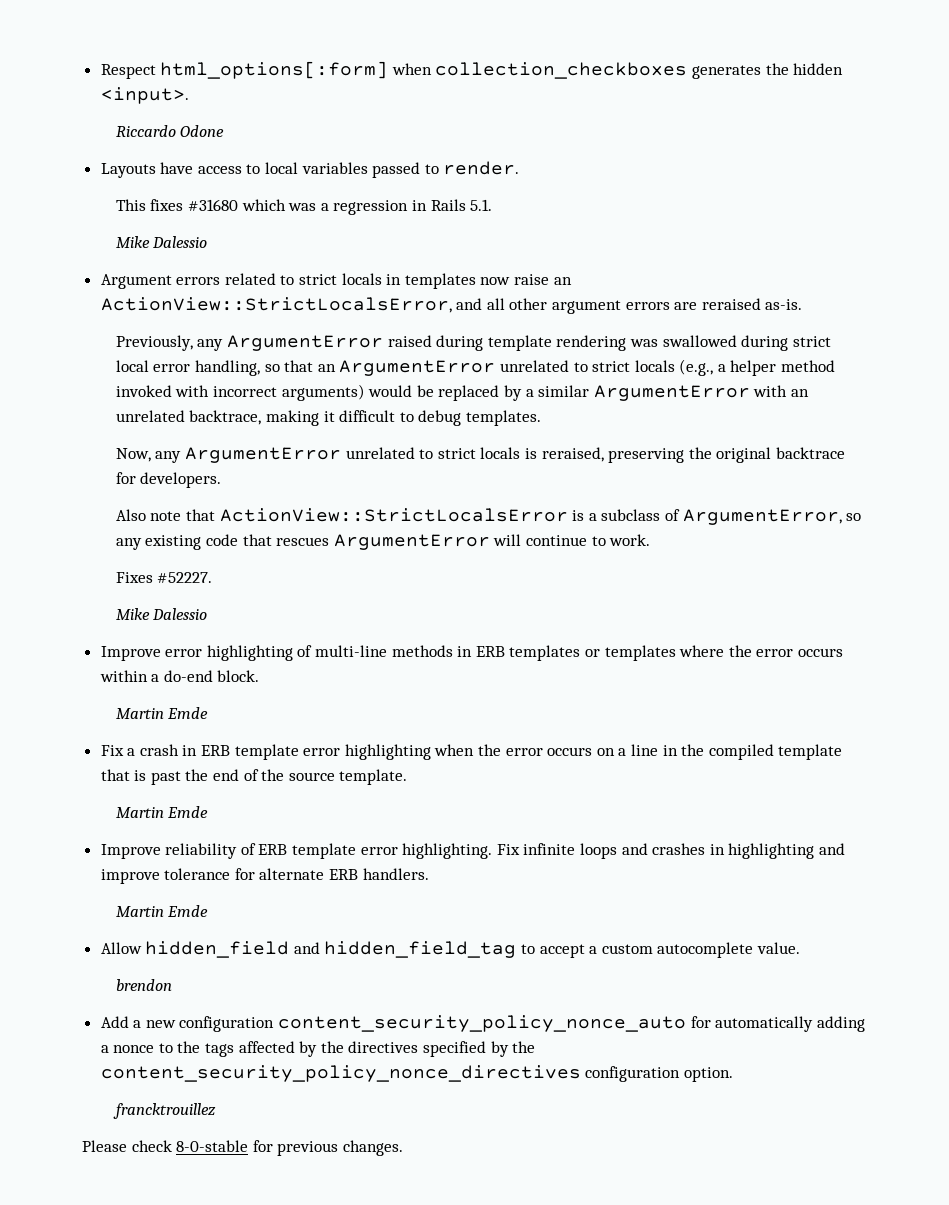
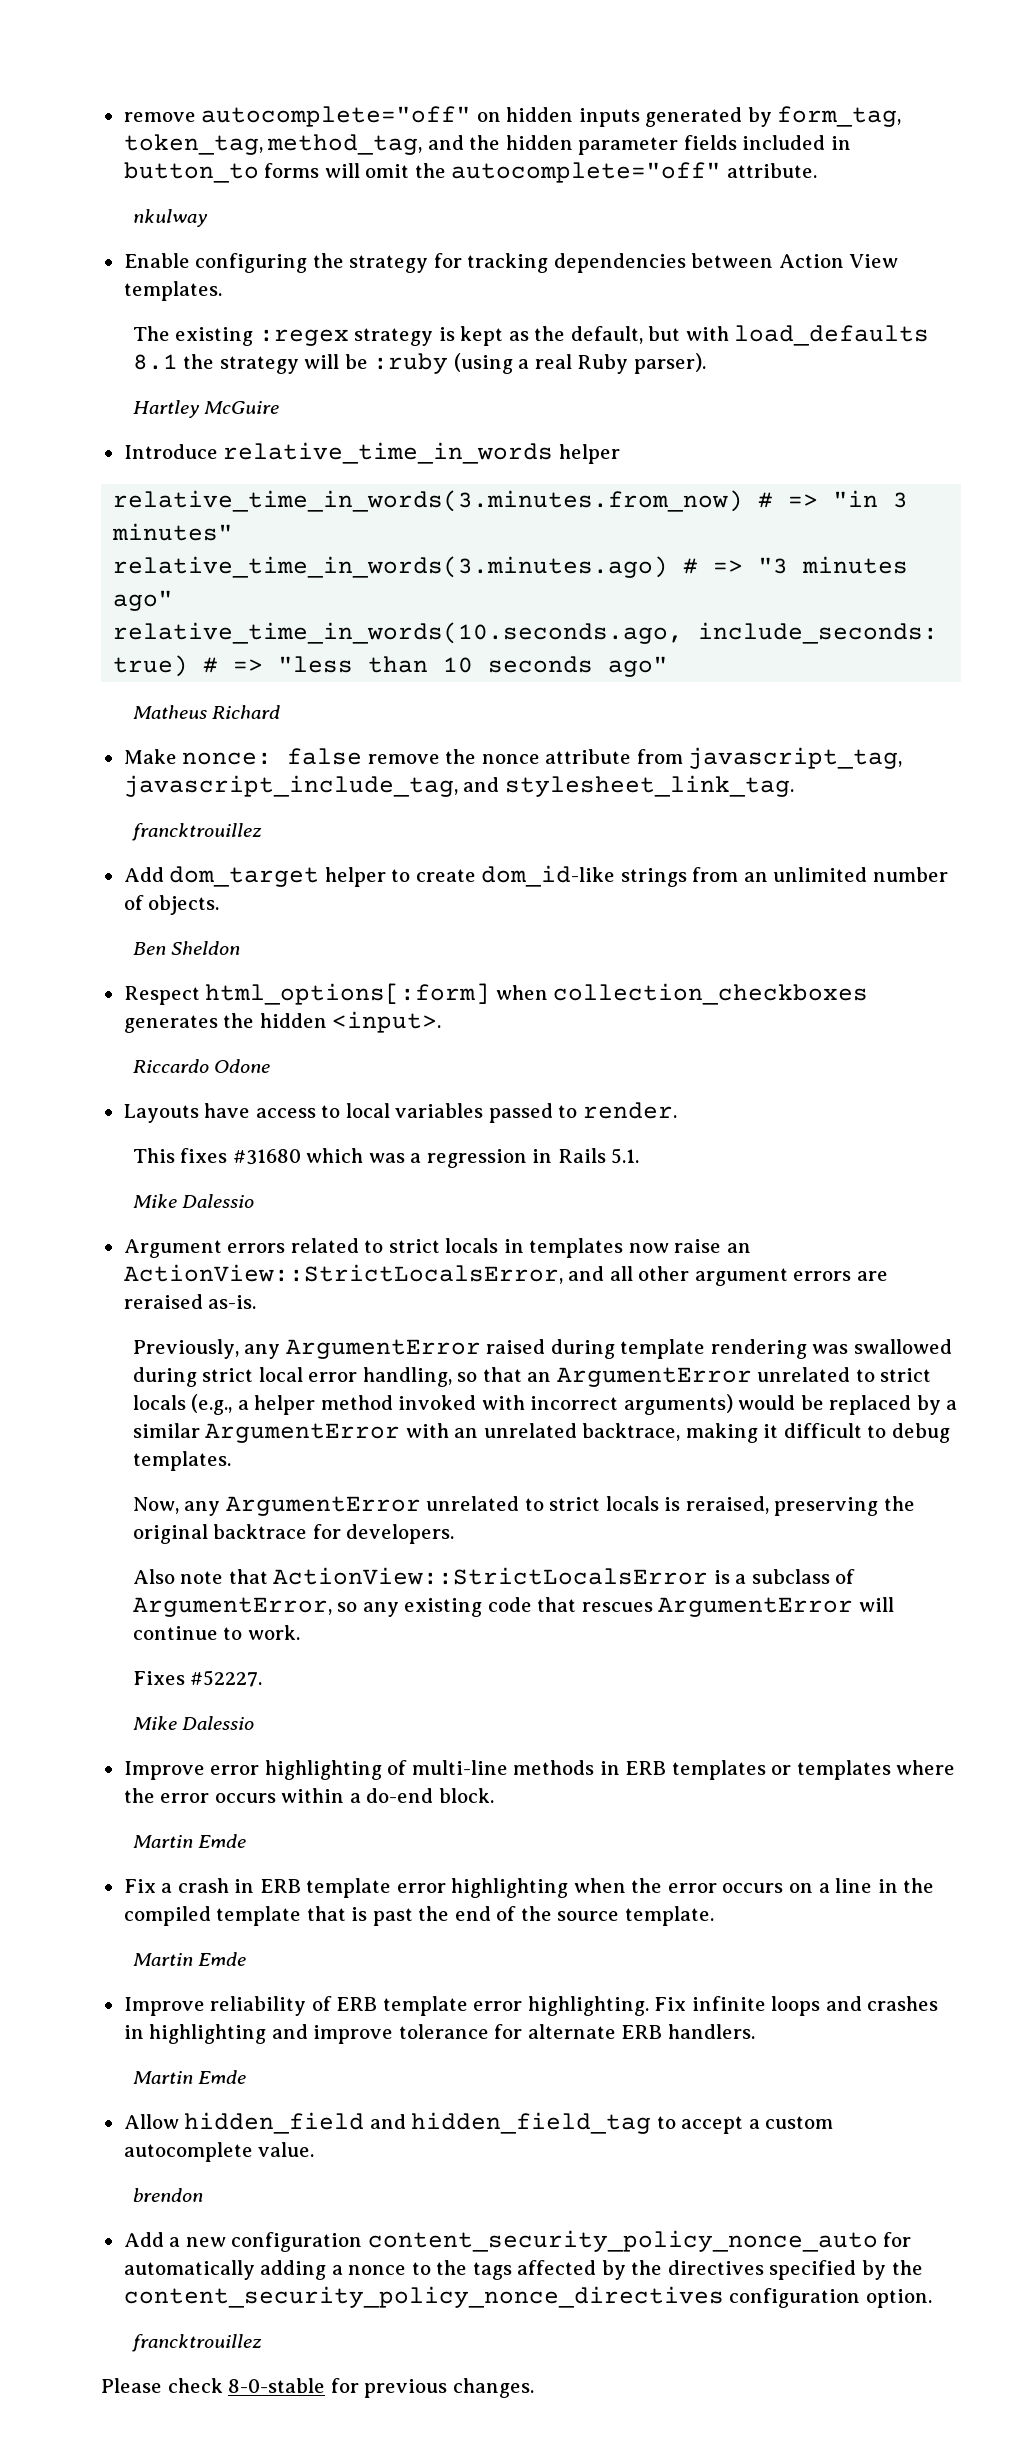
+ remove autocomplete="off" on hidden inputs generated by form_tag, token_tag, method_tag, and the hidden parameter fields included in button_to forms will omit the autocomplete="off" attribute.
+ nkulway
+ Enable configuring the strategy for tracking dependencies between Action View templates.
+ The existing :regex strategy is kept as the default, but with load_defaults 8.1 the strategy will be :ruby (using a real Ruby parser).
+ Hartley McGuire
+ Introduce relative_time_in_words helper
+ relative_time_in_words(3.minutes.from_now) # => "in 3 minutes"
+ relative_time_in_words(3.minutes.ago) # => "3 minutes ago"
+ relative_time_in_words(10.seconds.ago, include_seconds: true) # => "less than 10 seconds ago"
+ Matheus Richard
+ Make nonce: false remove the nonce attribute from javascript_tag, javascript_include_tag, and stylesheet_link_tag.
+ francktrouillez
+ Add dom_target helper to create dom_id-like strings from an unlimited number of objects.
+ Ben Sheldon

